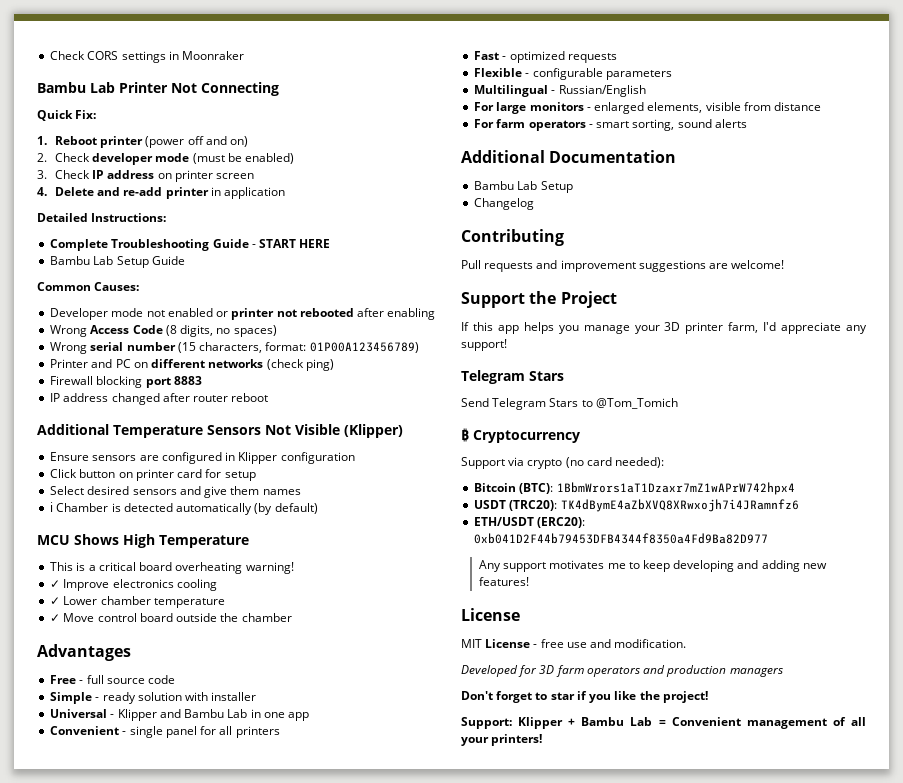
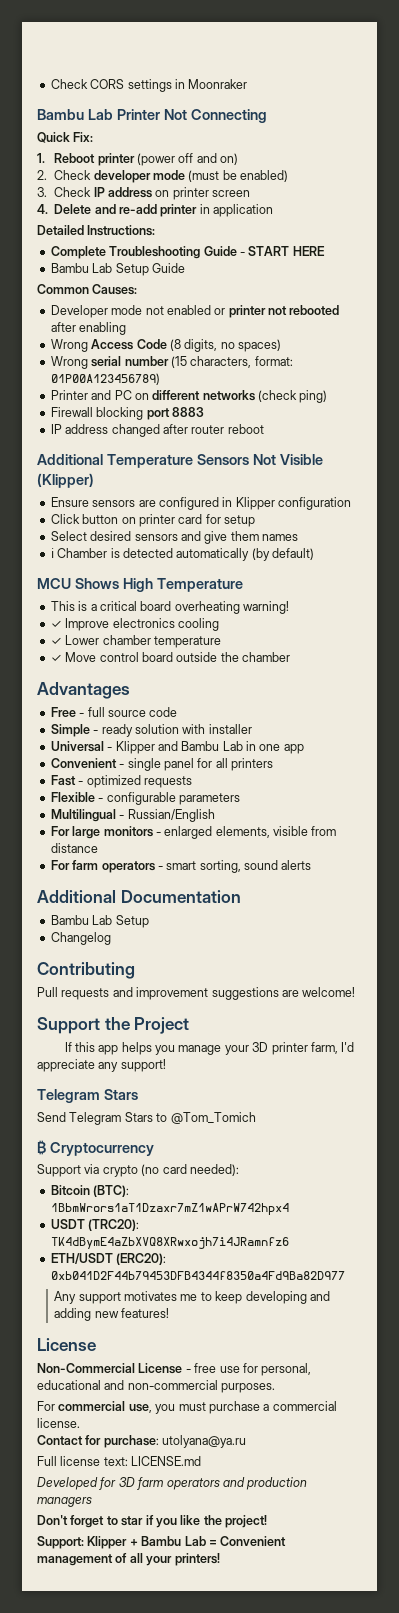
- MIT License - free use and modification.
+ Non-Commercial License - free use for personal, educational and non-commercial purposes.
+ For commercial use, you must purchase a commercial license.
+ Contact for purchase: utolyana@ya.ru
+ Full license text: LICENSE.md

